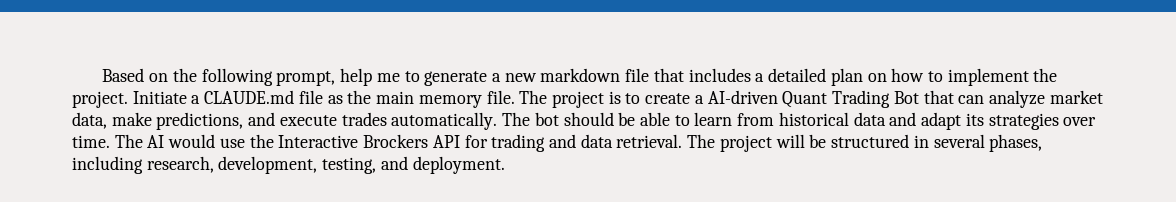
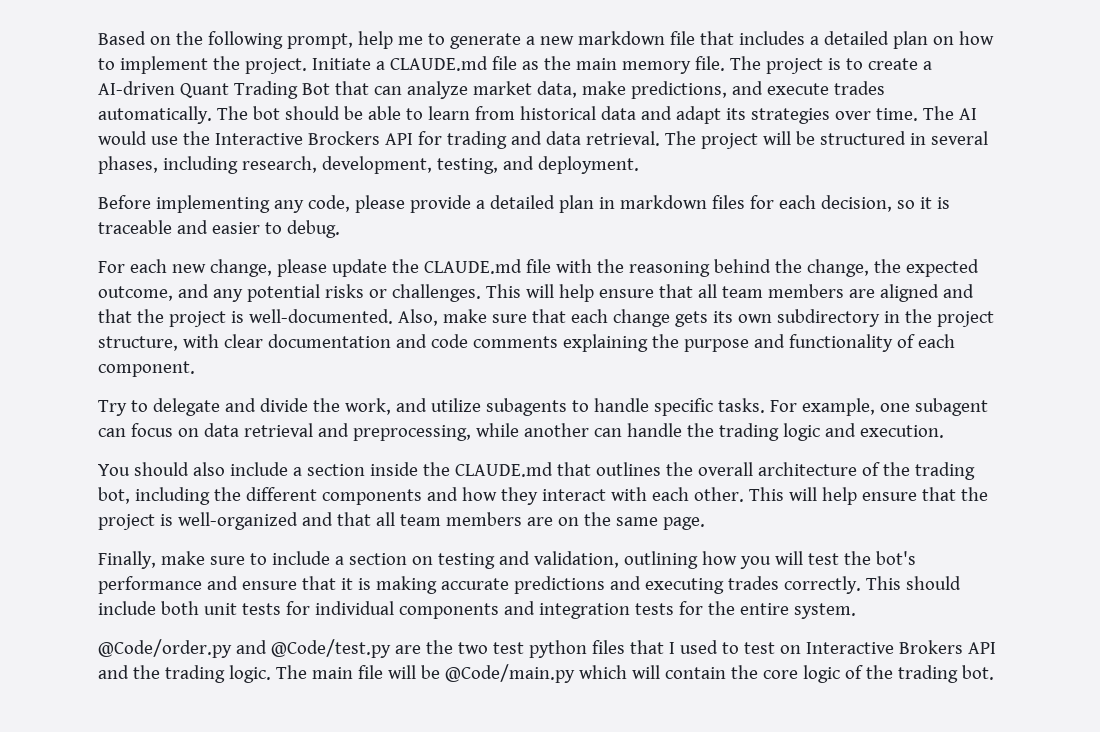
+ Before implementing any code, please provide a detailed plan in markdown files for each decision, so it is traceable and easier to debug.
+ For each new change, please update the CLAUDE.md file with the reasoning behind the change, the expected outcome, and any potential risks or challenges. This will help ensure that all team members are aligned and that the project is well-documented. Also, make sure that each change gets its own subdirectory in the project structure, with clear documentation and code comments explaining the purpose and functionality of each component.
+ Try to delegate and divide the work, and utilize subagents to handle specific tasks. For example, one subagent can focus on data retrieval and preprocessing, while another can handle the trading logic and execution.
+ You should also include a section inside the CLAUDE.md that outlines the overall architecture of the trading bot, including the different components and how they interact with each other. This will help ensure that the project is well-organized and that all team members are on the same page.
+ Finally, make sure to include a section on testing and validation, outlining how you will test the bot's performance and ensure that it is making accurate predictions and executing trades correctly. This should include both unit tests for individual components and integration tests for the entire system.
+ @Code/order.py and @Code/test.py are the two test python files that I used to test on Interactive Brokers API and the trading logic. The main file will be @Code/main.py which will contain the core logic of the trading bot.

